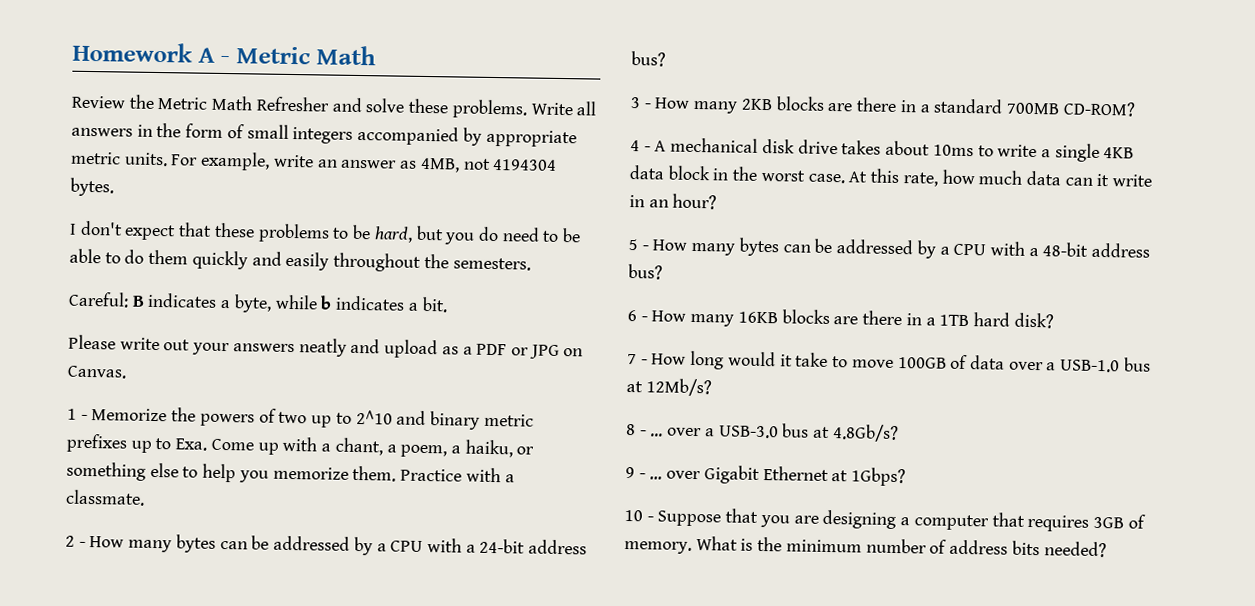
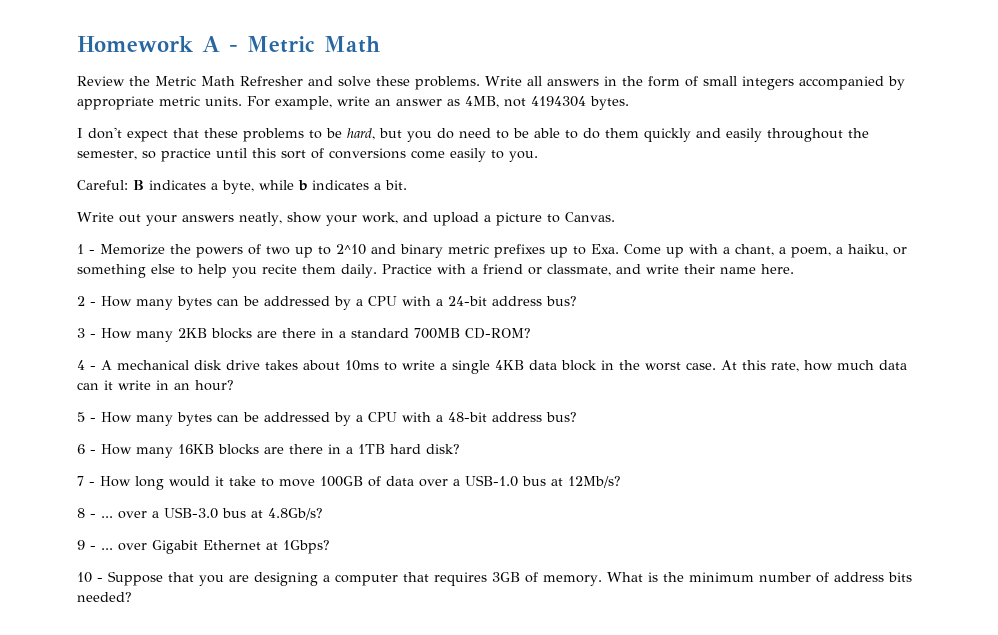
- I don't expect that these problems to be hard, but you do need to be able to do them quickly and easily throughout the semesters.
+ I don't expect that these problems to be hard, but you do need to be able to do them quickly and easily throughout the semester, so practice until this sort of conversions come easily to you.
- Please write out your answers neatly and upload as a PDF or JPG on Canvas.
+ Write out your answers neatly, show your work, and upload a picture to Canvas.
- 1 - Memorize the powers of two up to 2^10 and binary metric prefixes up to Exa. Come up with a chant, a poem, a haiku, or something else to help you memorize them. Practice with a classmate.
+ 1 - Memorize the powers of two up to 2^10 and binary metric prefixes up to Exa. Come up with a chant, a poem, a haiku, or something else to help you recite them daily. Practice with a friend or classmate, and write their name here.

